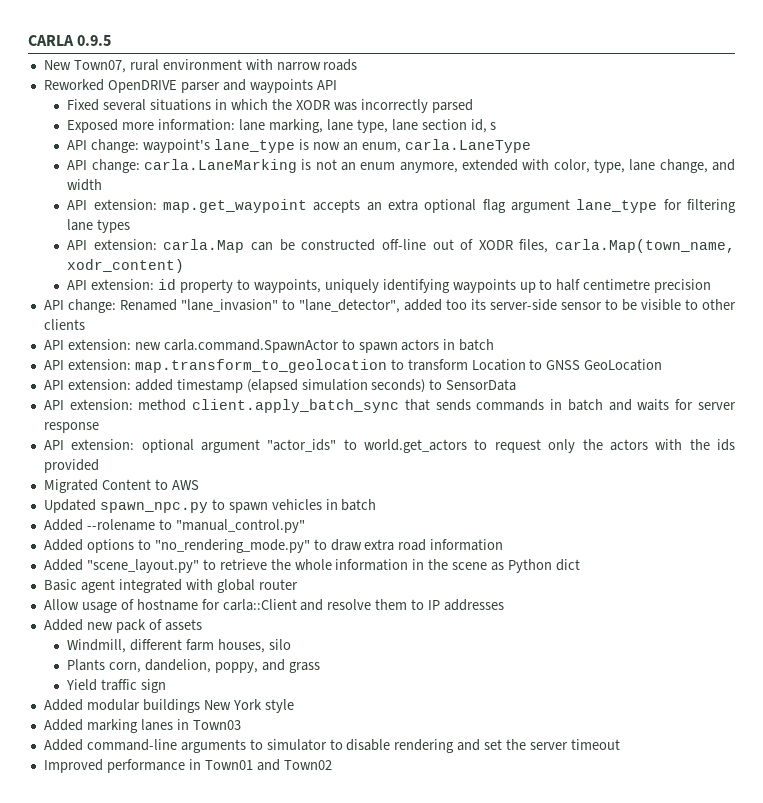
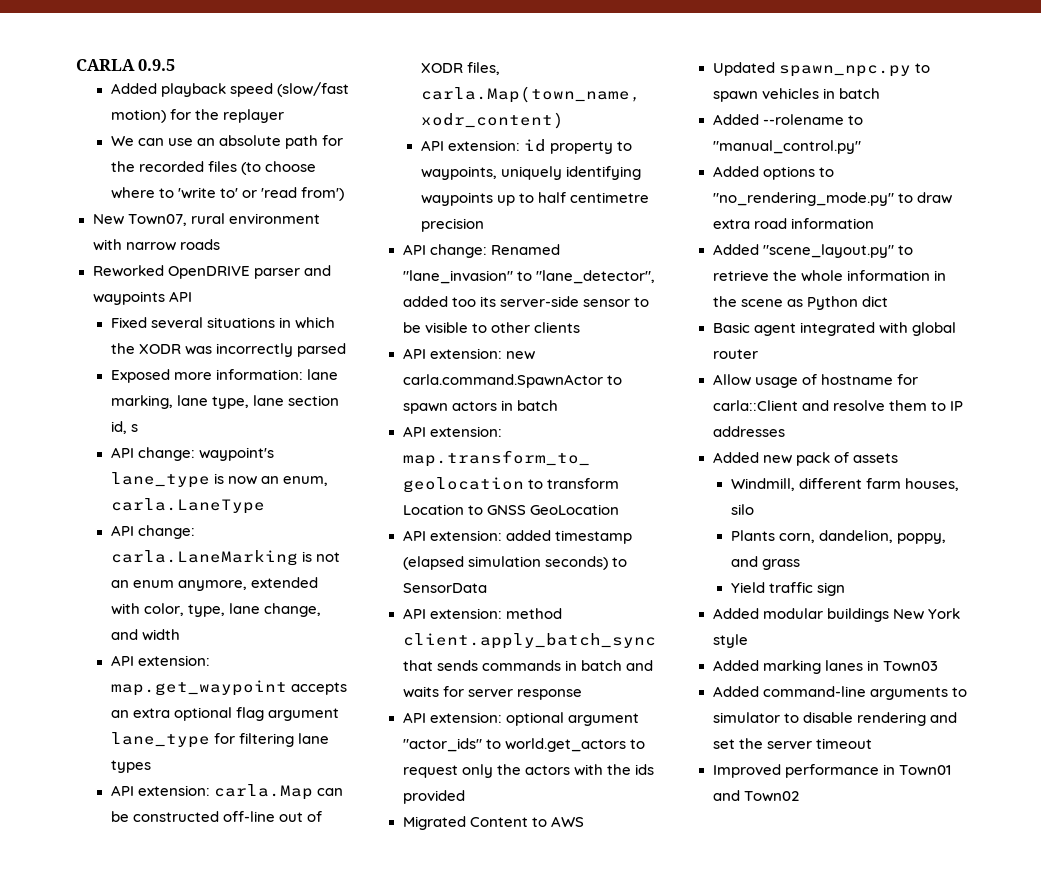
+ Added playback speed (slow/fast motion) for the replayer
+ We can use an absolute path for the recorded files (to choose where to 'write to' or 'read from')

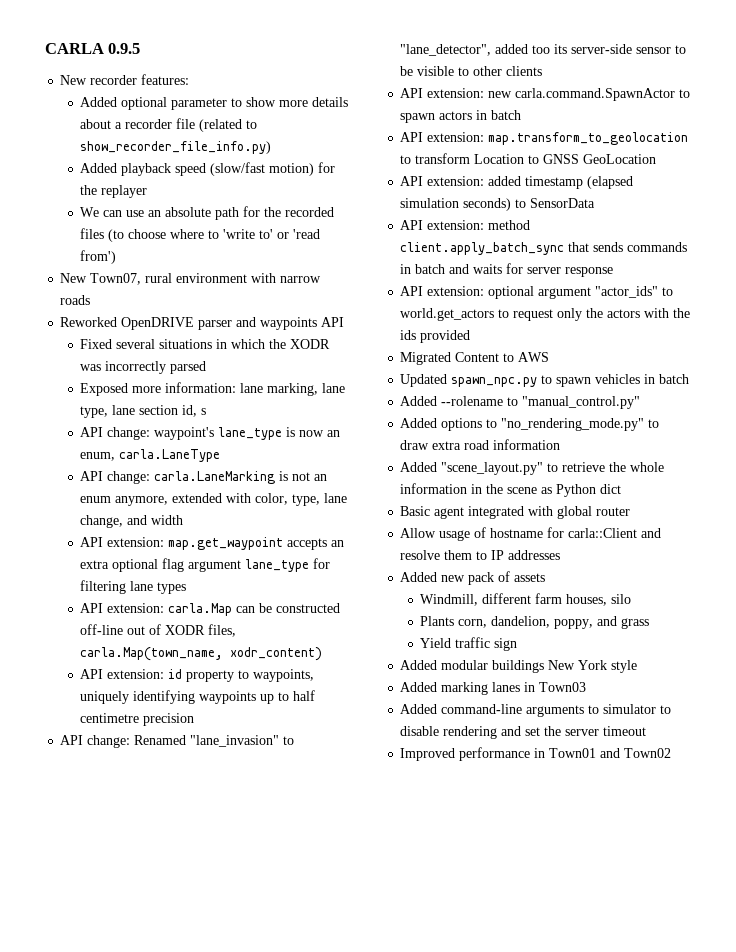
+ New recorder features:
+ Added optional parameter to show more details about a recorder file (related to show_recorder_file_info.py)

